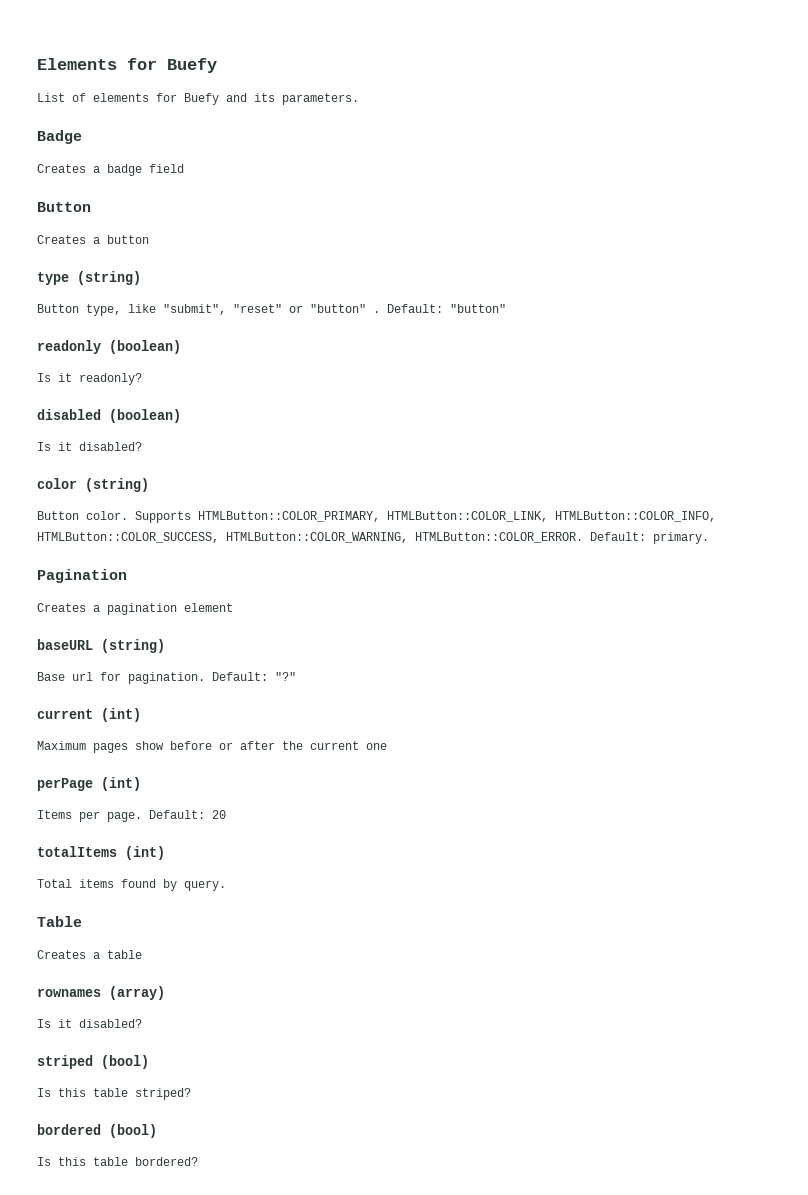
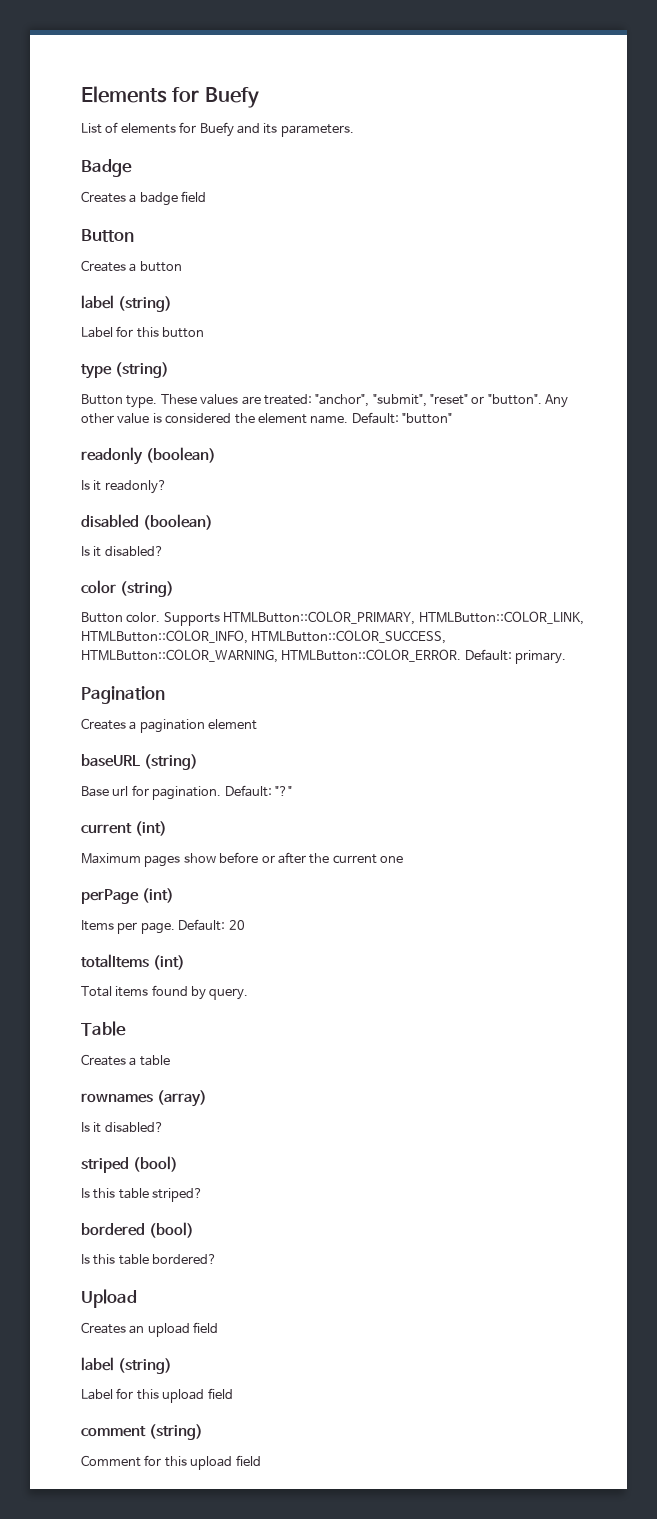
  Creates a button
+ label (string)
+ Label for this button
  type (string)
- Button type, like "submit", "reset" or "button" .
+ Button type. These values are treated: "anchor", "submit", "reset" or "button". Any other value is considered the element name.
+ Upload
+ Creates an upload field
+ label (string)
+ Label for this upload field
+ comment (string)
+ Comment for this upload field

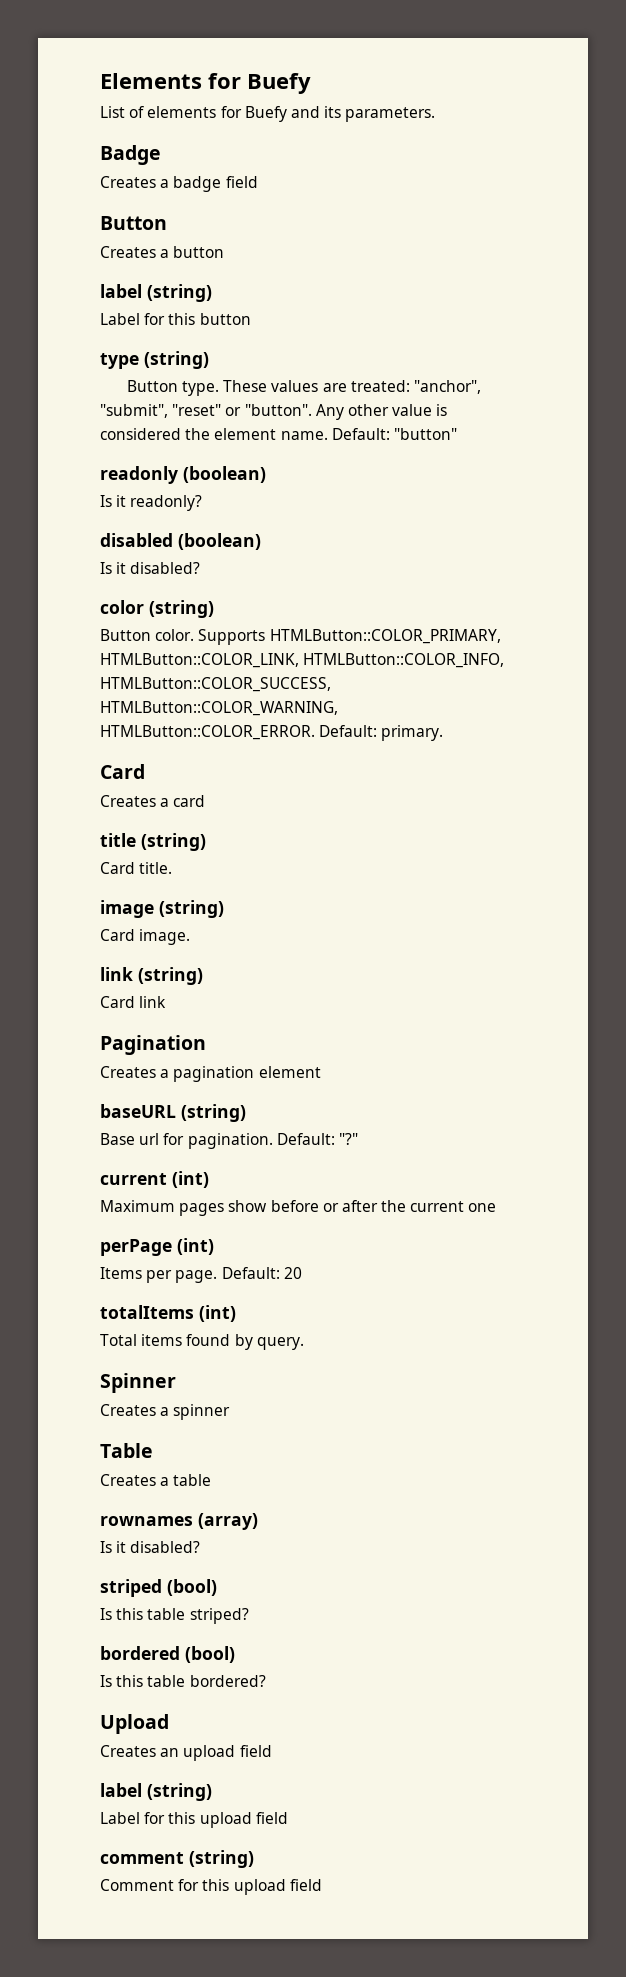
  Default: primary.
+ Card
+ Creates a card
+ title (string)
+ Card title.
+ image (string)
+ Card image.
+ link (string)
+ Card link
+ Spinner
+ Creates a spinner

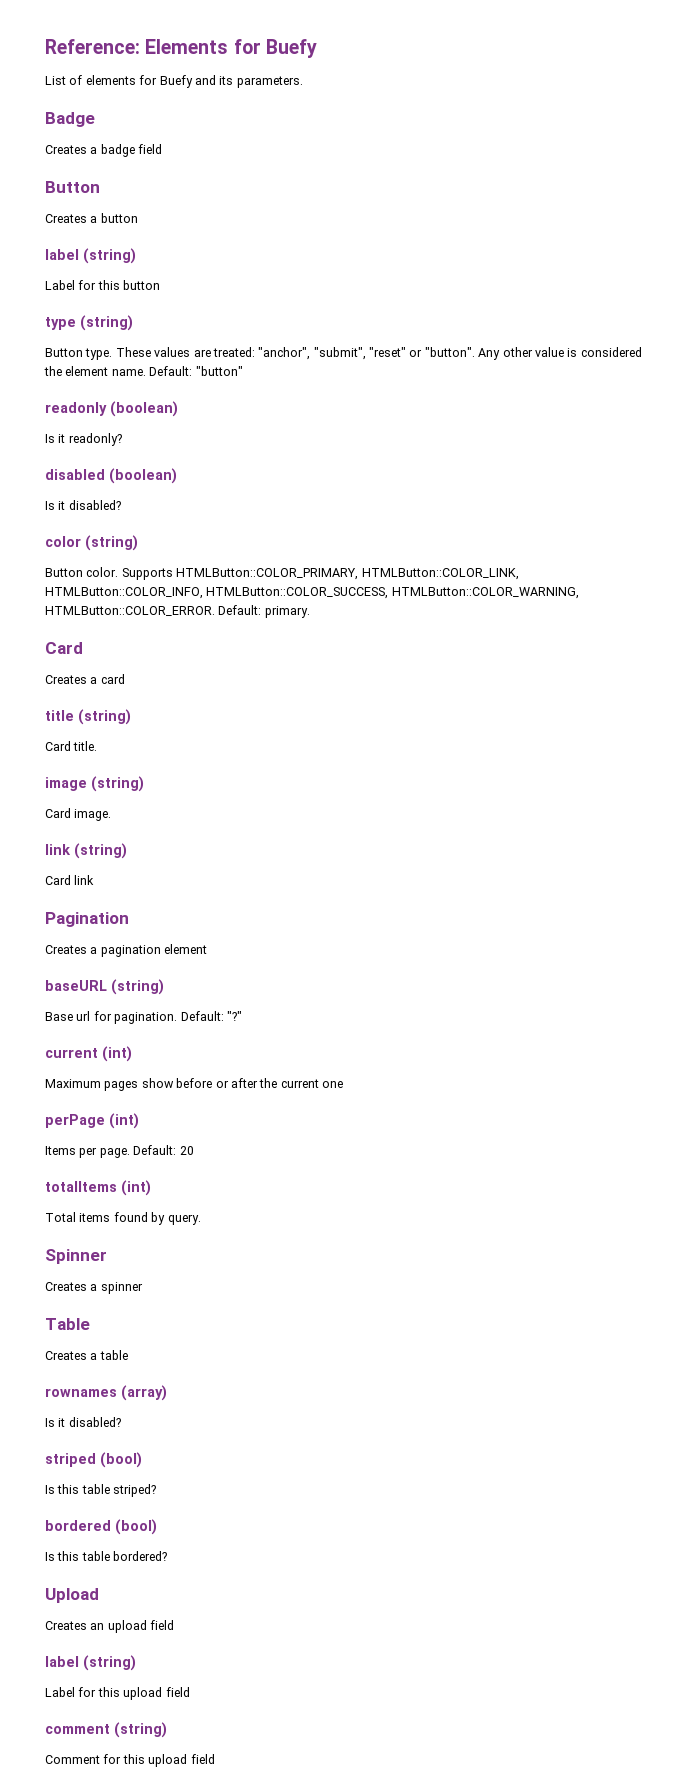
- Elements for Buefy
+ Reference: Elements for Buefy

